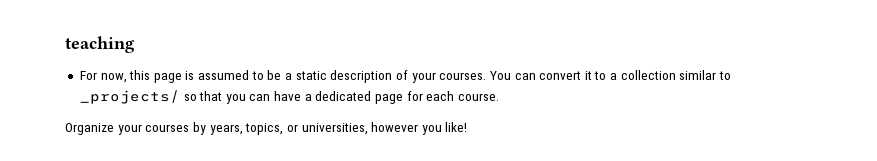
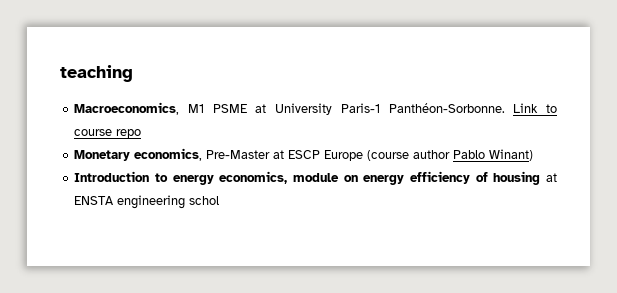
- For now, this page is assumed to be a static description of your courses. You can convert it to a collection similar to _projects/ so that you can have a dedicated page for each course.
- Organize your courses by years, topics, or universities, however you like!
+ Macroeconomics, M1 PSME at University Paris-1 Panthéon-Sorbonne. Link to course repo
+ Monetary economics, Pre-Master at ESCP Europe (course author Pablo Winant)
+ Introduction to energy economics, module on energy efficiency of housing at ENSTA engineering schol

